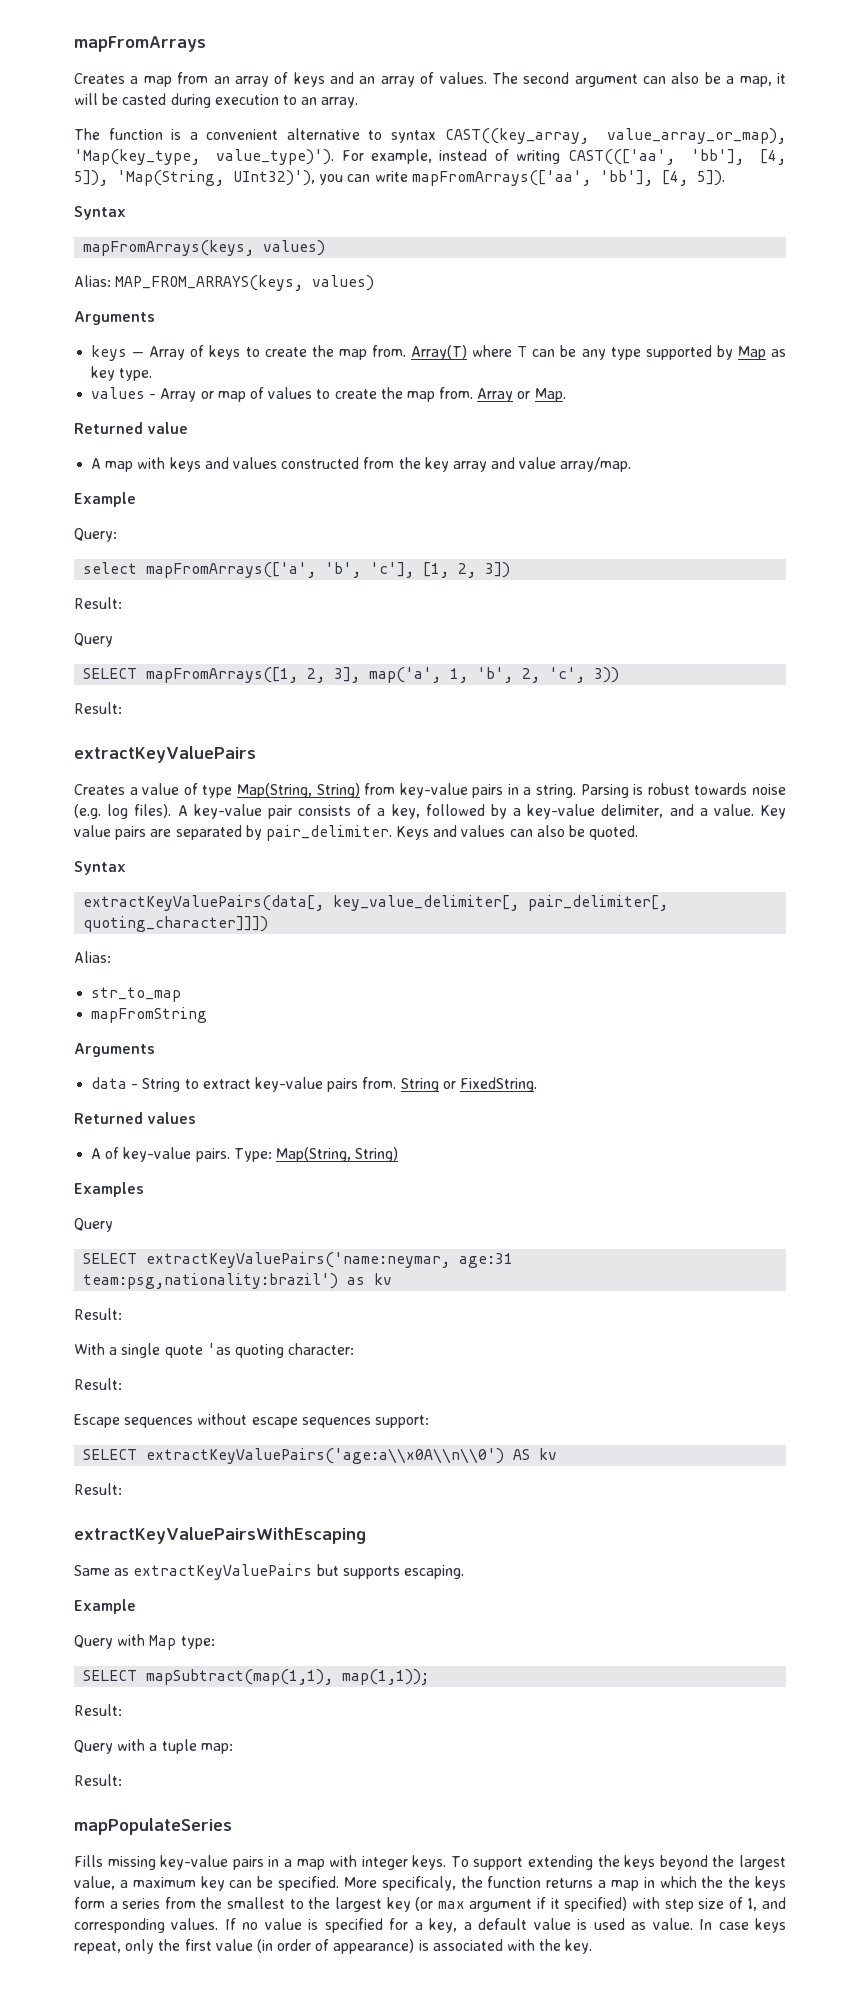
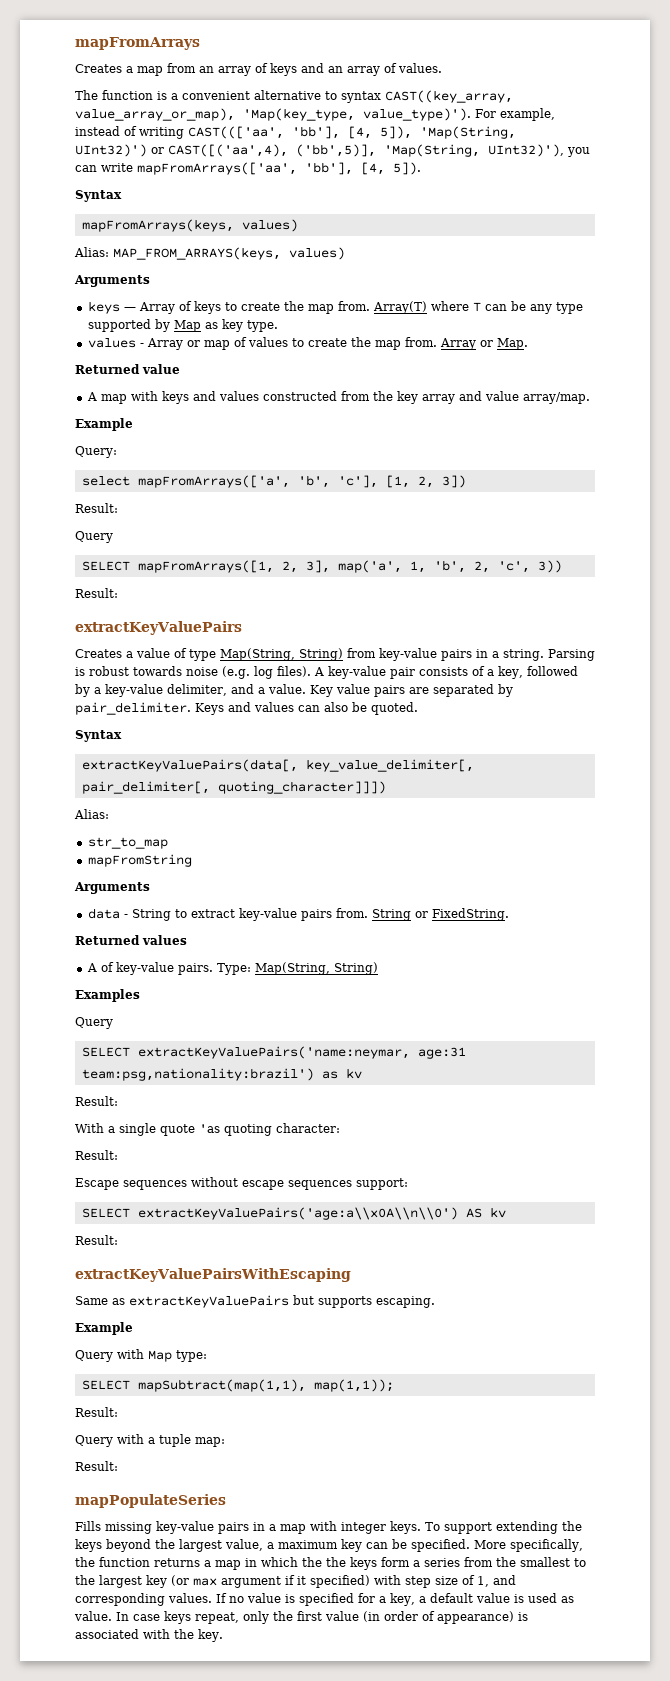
- The second argument can also be a map, it will be casted during execution to an array.
- For example, instead of writing CAST((['aa', 'bb'], [4, 5]), 'Map(String, UInt32)'), you can write mapFromArrays(['aa', 'bb'], [4, 5]).
+ For example, instead of writing CAST((['aa', 'bb'], [4, 5]), 'Map(String, UInt32)') or CAST([('aa',4), ('bb',5)], 'Map(String, UInt32)'), you can write mapFromArrays(['aa', 'bb'], [4, 5]).
- More specificaly, the function returns a map in which the the keys form a series from the smallest to the largest key (or max argument if it specified) with step size of 1, and corresponding values.
+ More specifically, the function returns a map in which the the keys form a series from the smallest to the largest key (or max argument if it specified) with step size of 1, and corresponding values.

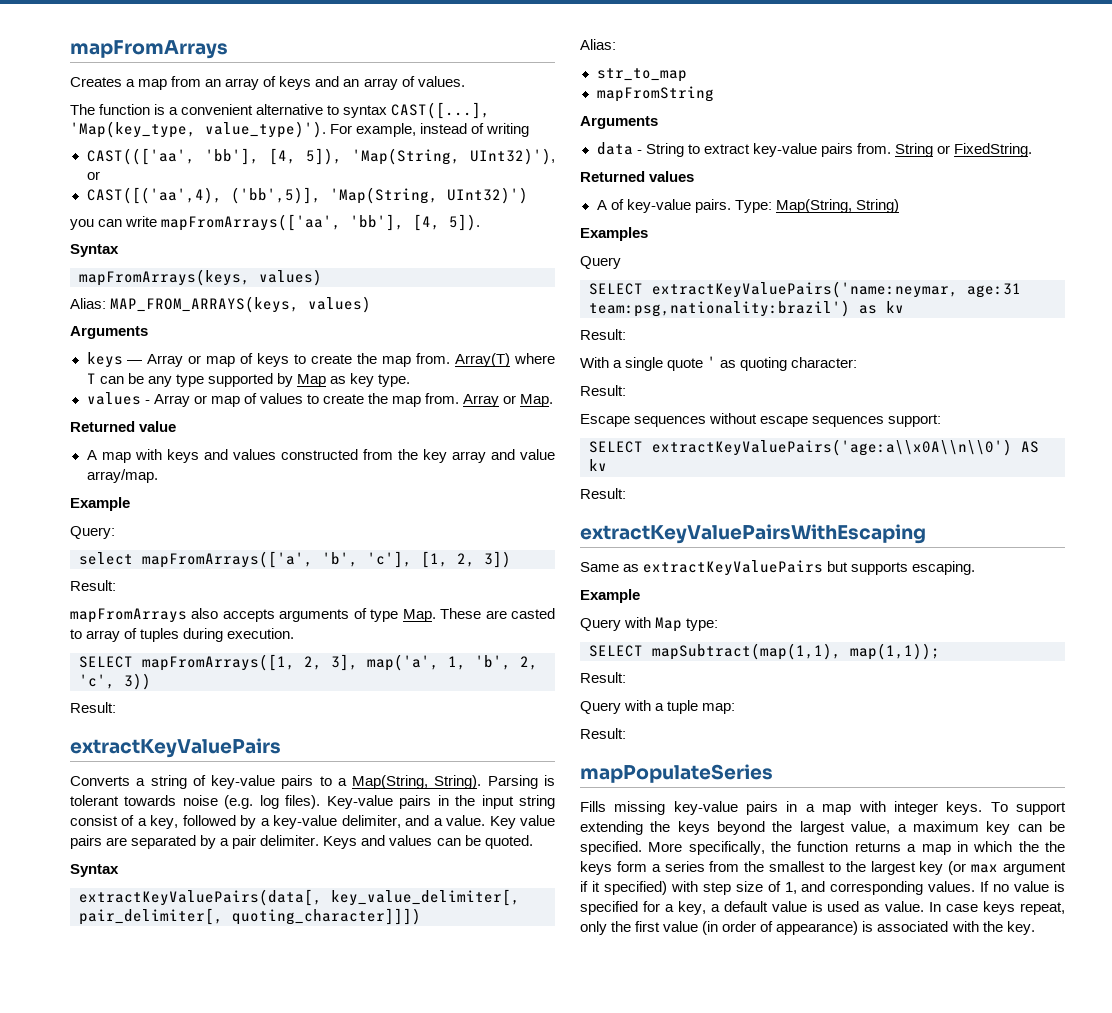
- The function is a convenient alternative to syntax CAST((key_array, value_array_or_map), 'Map(key_type, value_type)').
+ The function is a convenient alternative to syntax CAST([...], 'Map(key_type, value_type)').
- For example, instead of writing CAST((['aa', 'bb'], [4, 5]), 'Map(String, UInt32)') or CAST([('aa',4), ('bb',5)], 'Map(String, UInt32)'), you can write mapFromArrays(['aa', 'bb'], [4, 5]).
+ For example, instead of writing
+ CAST((['aa', 'bb'], [4, 5]), 'Map(String, UInt32)'), or
+ CAST([('aa',4), ('bb',5)], 'Map(String, UInt32)')
+ you can write mapFromArrays(['aa', 'bb'], [4, 5]).
- keys — Array of keys to create the map from.
+ keys — Array or map of keys to create the map from.
  select mapFromArrays(['a', 'b', 'c'], [1, 2, 3])
  Result:
- Query
+ mapFromArrays also accepts arguments of type Map. These are casted to array of tuples during execution.
- Creates a value of type Map(String, String) from key-value pairs in a string.
+ Converts a string of key-value pairs to a Map(String, String).
- Parsing is robust towards noise (e.g. log files).
+ Parsing is tolerant towards noise (e.g. log files).
- A key-value pair consists of a key, followed by a key-value delimiter, and a value.
+ Key-value pairs in the input string consist of a key, followed by a key-value delimiter, and a value.
- Key value pairs are separated by pair_delimiter.
+ Key value pairs are separated by a pair delimiter.
- Keys and values can also be quoted.
+ Keys and values can be quoted.
- With a single quote 'as quoting character:
+ With a single quote ' as quoting character:

